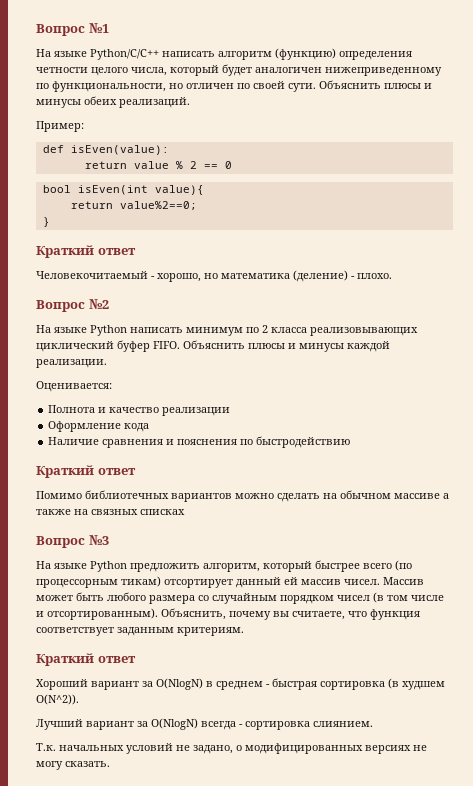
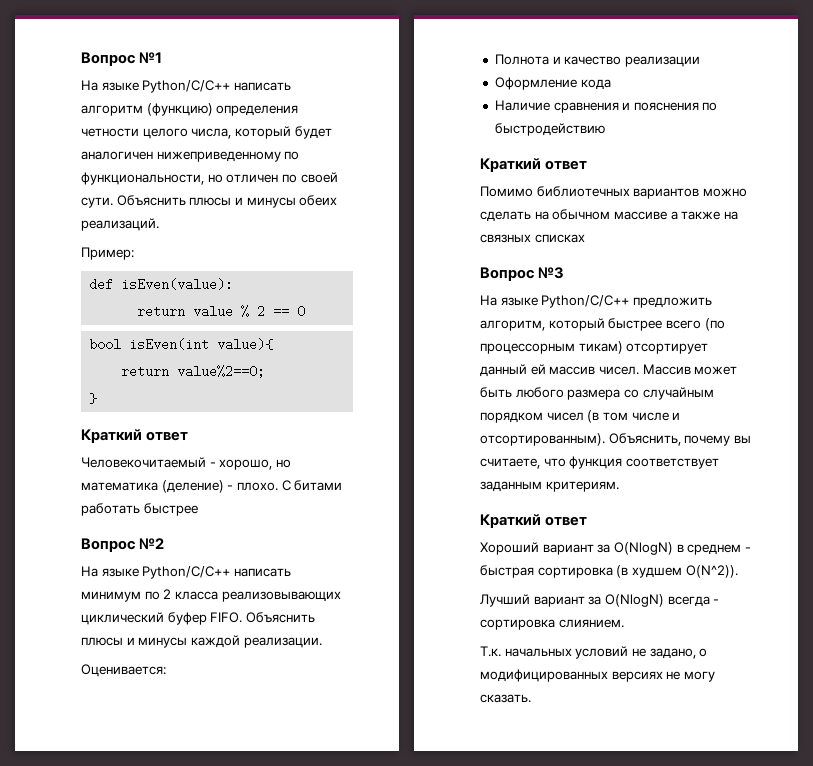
+ С битами работать быстрее
- На языке Python написать минимум по 2 класса реализовывающих циклический буфер FIFO.
+ На языке Python/C/C++ написать минимум по 2 класса реализовывающих циклический буфер FIFO.
- На языке Python предложить алгоритм, который быстрее всего (по процессорным тикам) отсортирует данный ей массив чисел.
+ На языке Python/C/C++ предложить алгоритм, который быстрее всего (по процессорным тикам) отсортирует данный ей массив чисел.

